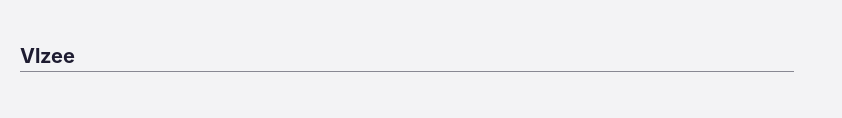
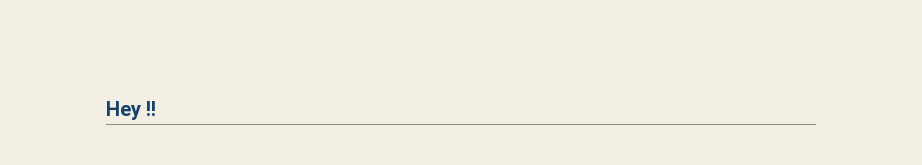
- Vlzee
+ Hey !!

